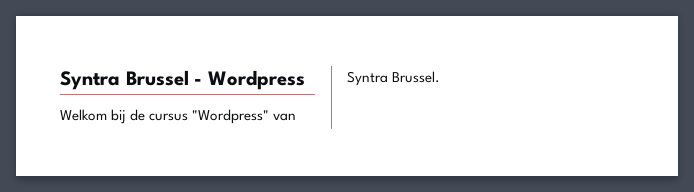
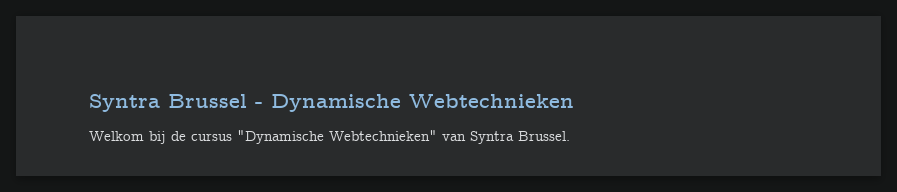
- Syntra Brussel - Wordpress
+ Syntra Brussel - Dynamische Webtechnieken
- Welkom bij de cursus "Wordpress" van Syntra Brussel.
+ Welkom bij de cursus "Dynamische Webtechnieken" van Syntra Brussel.

